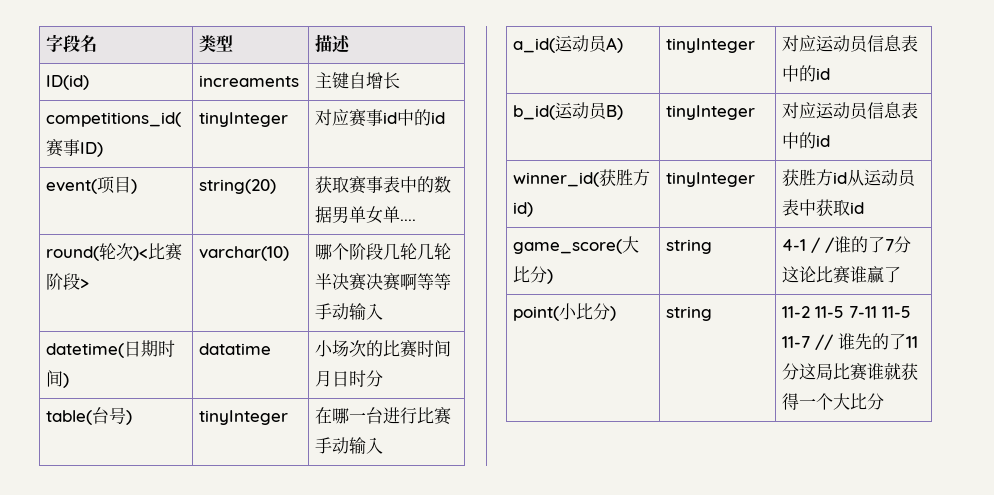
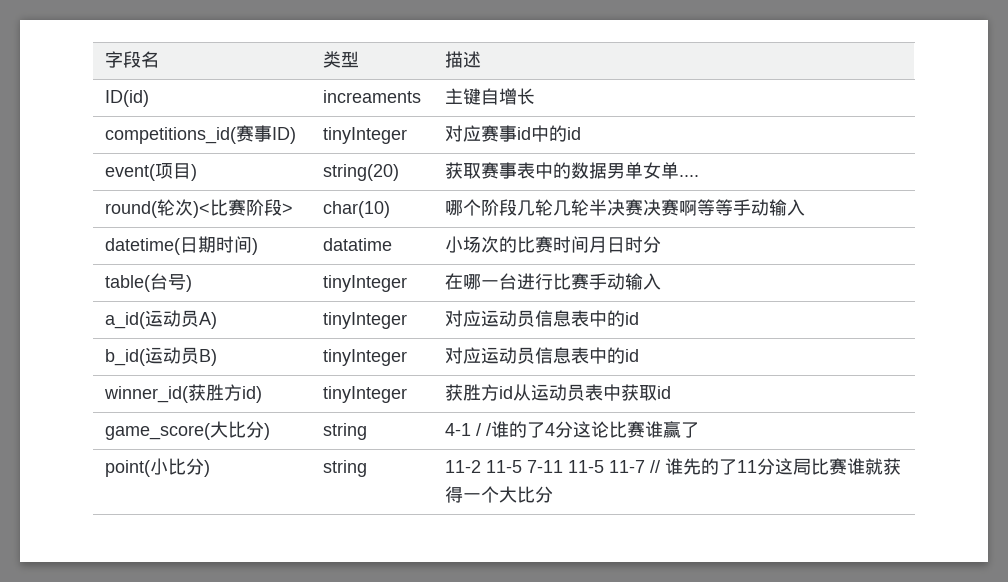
- round(轮次)<比赛阶段> | varchar(10) | 哪个阶段几轮几轮半决赛决赛啊等等手动输入
+ round(轮次)<比赛阶段> | char(10) | 哪个阶段几轮几轮半决赛决赛啊等等手动输入
- game_score(大比分) | string | 4-1 / /谁的了7分这论比赛谁赢了
+ game_score(大比分) | string | 4-1 / /谁的了4分这论比赛谁赢了

